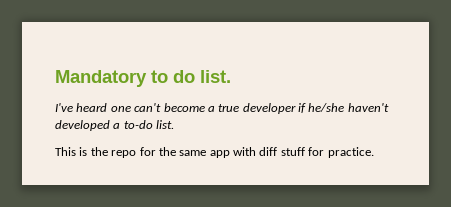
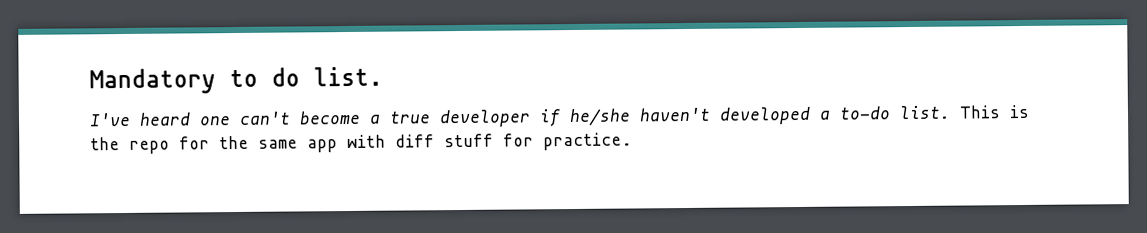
- I've heard one can't become a true developer if he/she haven't developed a to-do list.
- This is the repo for the same app with diff stuff for practice.
+ I've heard one can't become a true developer if he/she haven't developed a to-do list. This is the repo for the same app with diff stuff for practice.

